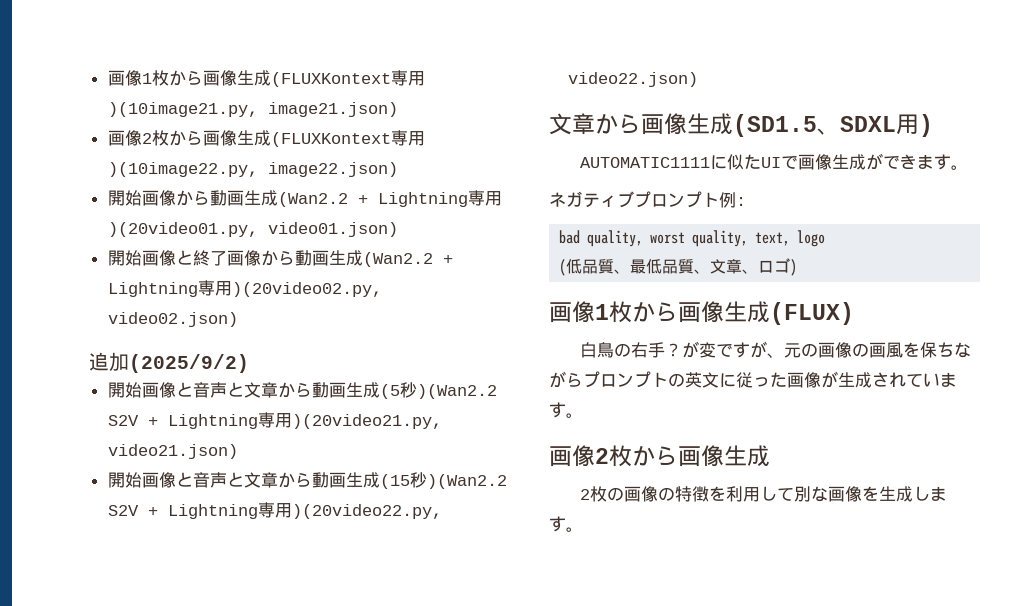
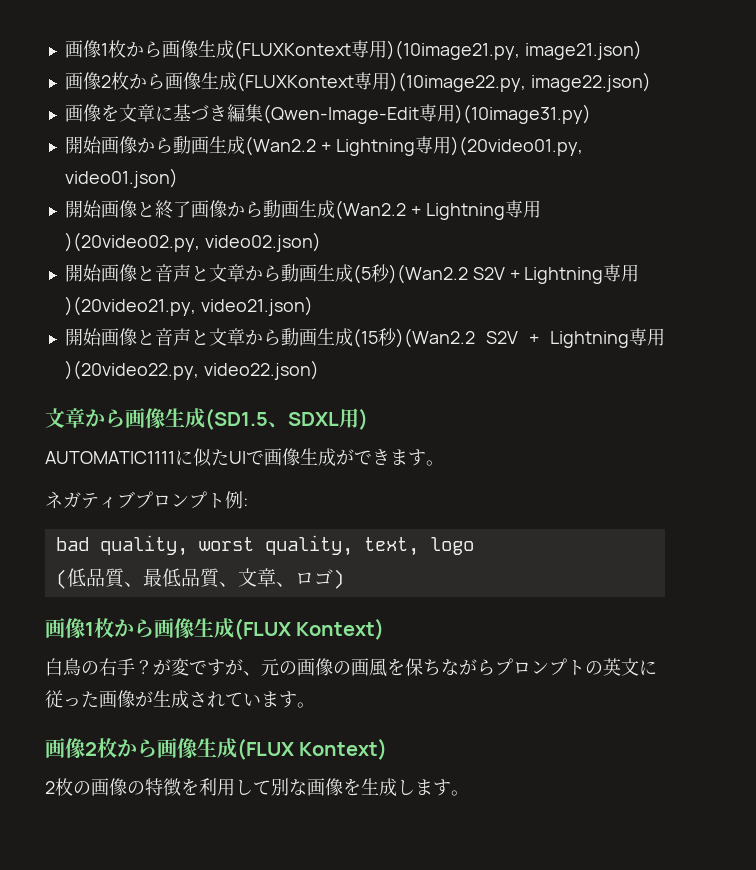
+ 画像を文章に基づき編集(Qwen-Image-Edit専用)(10image31.py)
- 追加(2025/9/2)
- 画像1枚から画像生成(FLUX)
+ 画像1枚から画像生成(FLUX Kontext)
  が変ですが、元の画像の画風を保ちながらプロンプトの英文に従った画像が生成されています。
- 画像2枚から画像生成
+ 画像2枚から画像生成(FLUX Kontext)

